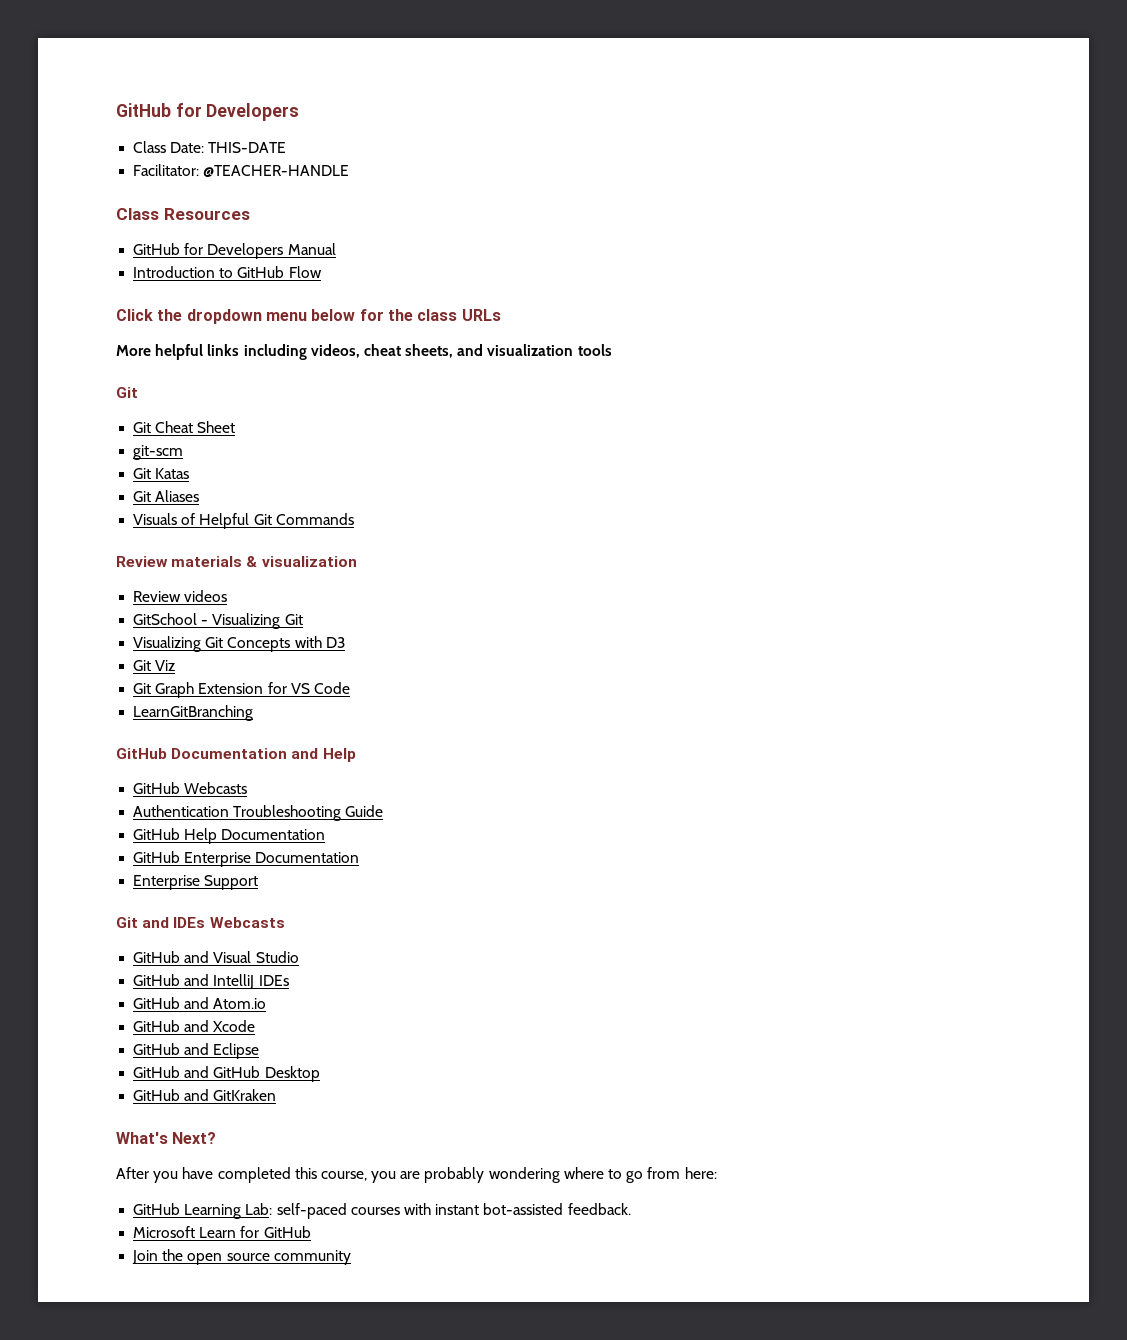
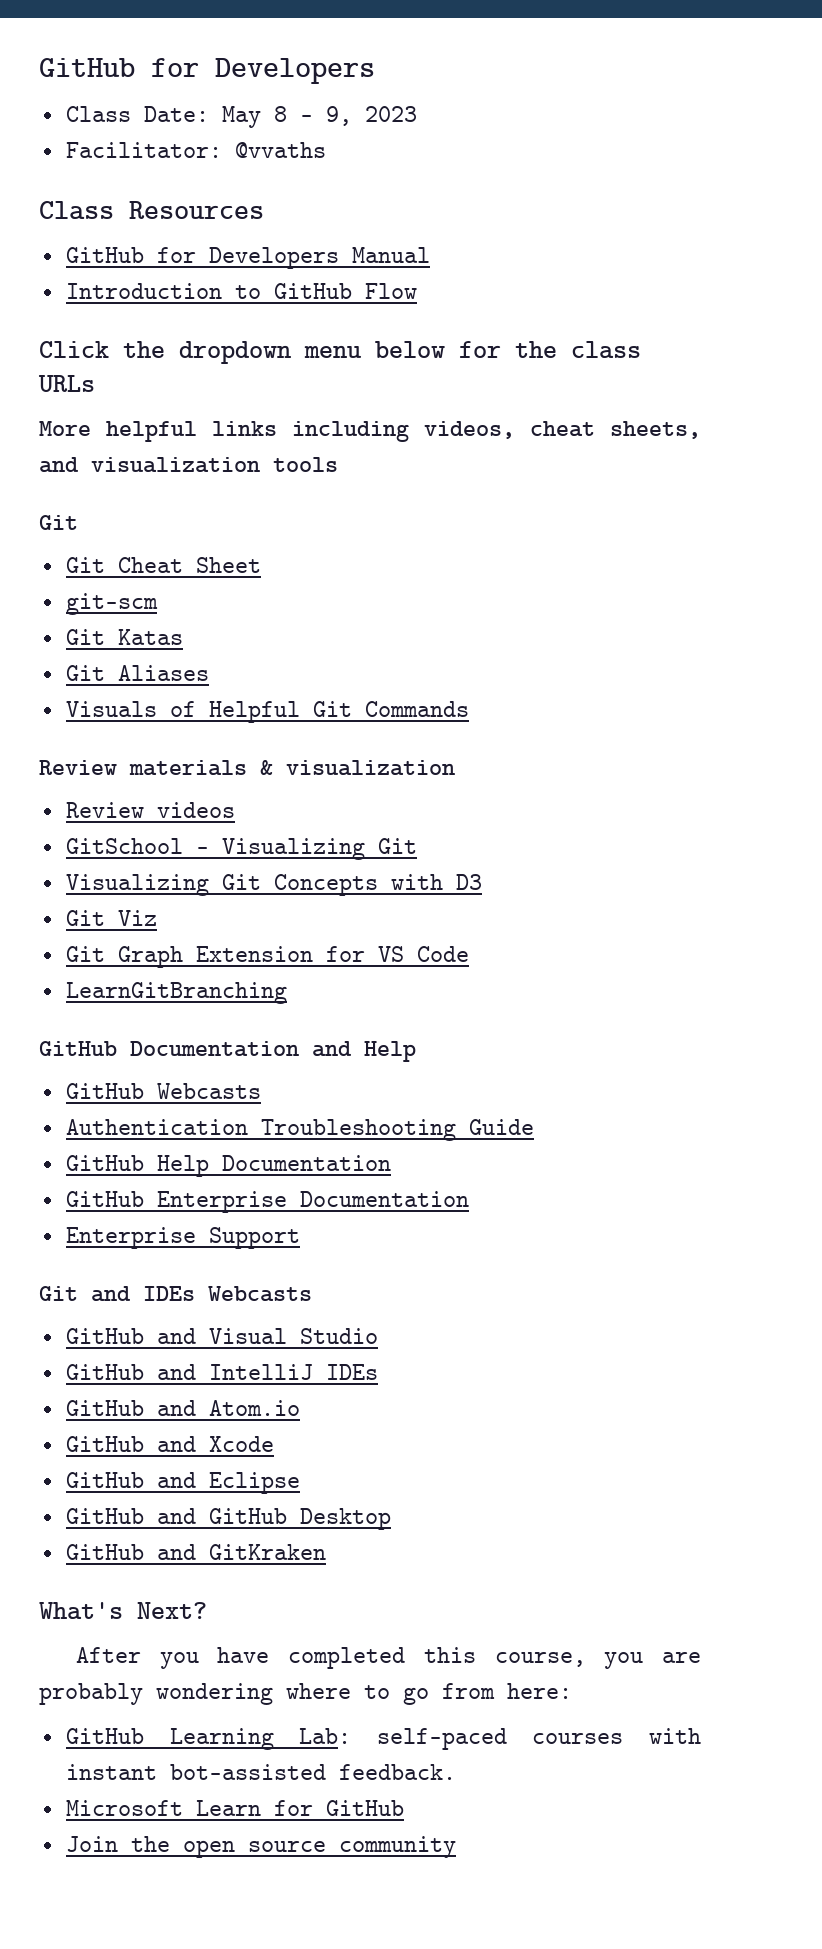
- Class Date: THIS-DATE
+ Class Date: May 8 - 9, 2023
- Facilitator: @TEACHER-HANDLE
+ Facilitator: @vvaths

